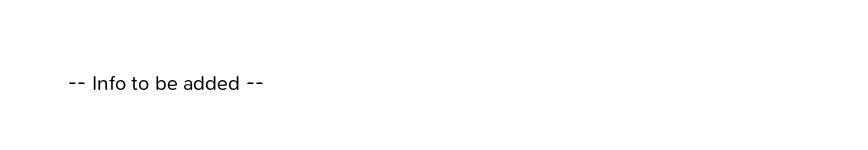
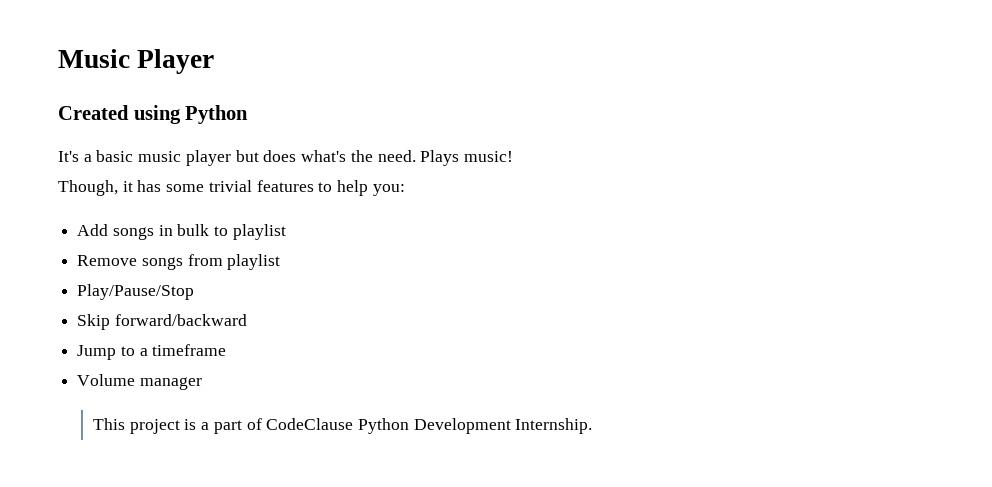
- -- Info to be added --
+ Music Player
+ Created using Python
+ It's a basic music player but does what's the need. Plays music!
+ Though, it has some trivial features to help you:
+ Add songs in bulk to playlist
+ Remove songs from playlist
+ Play/Pause/Stop
+ Skip forward/backward
+ Jump to a timeframe
+ Volume manager
+ This project is a part of CodeClause Python Development Internship.

